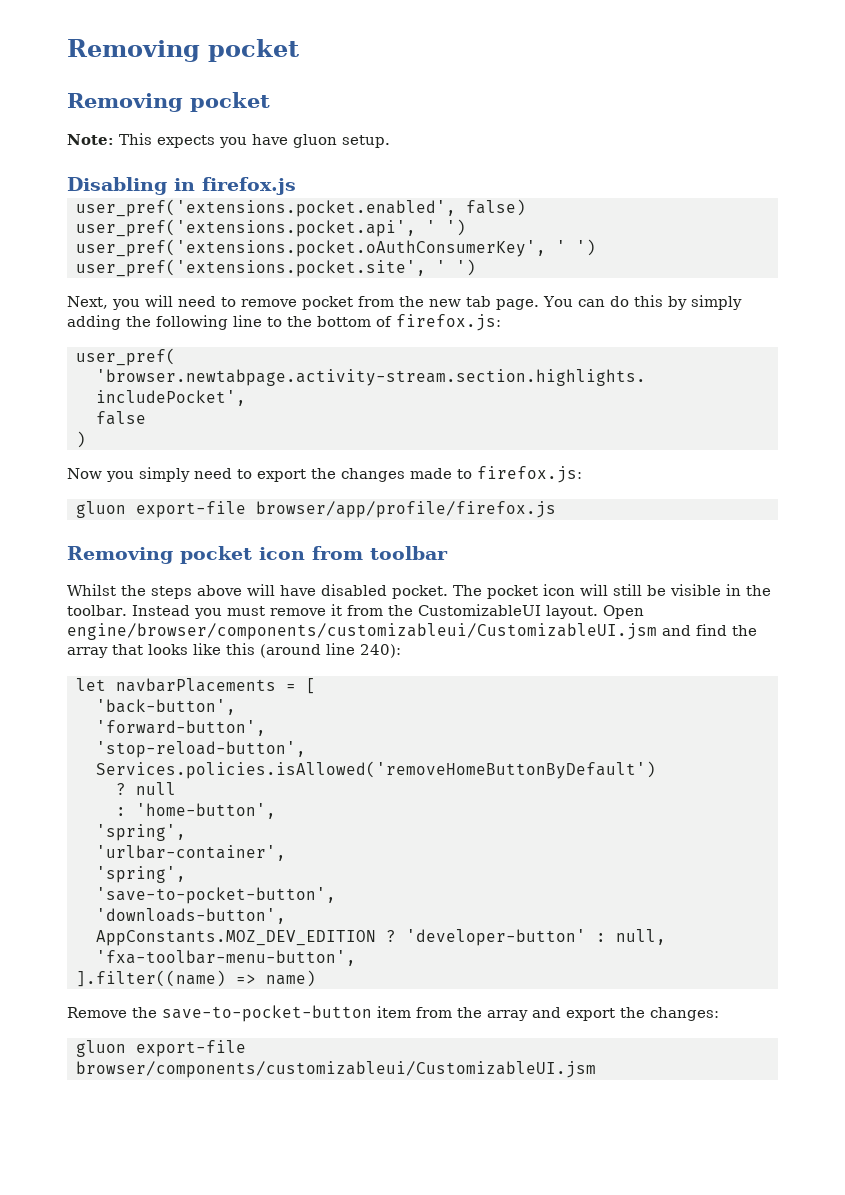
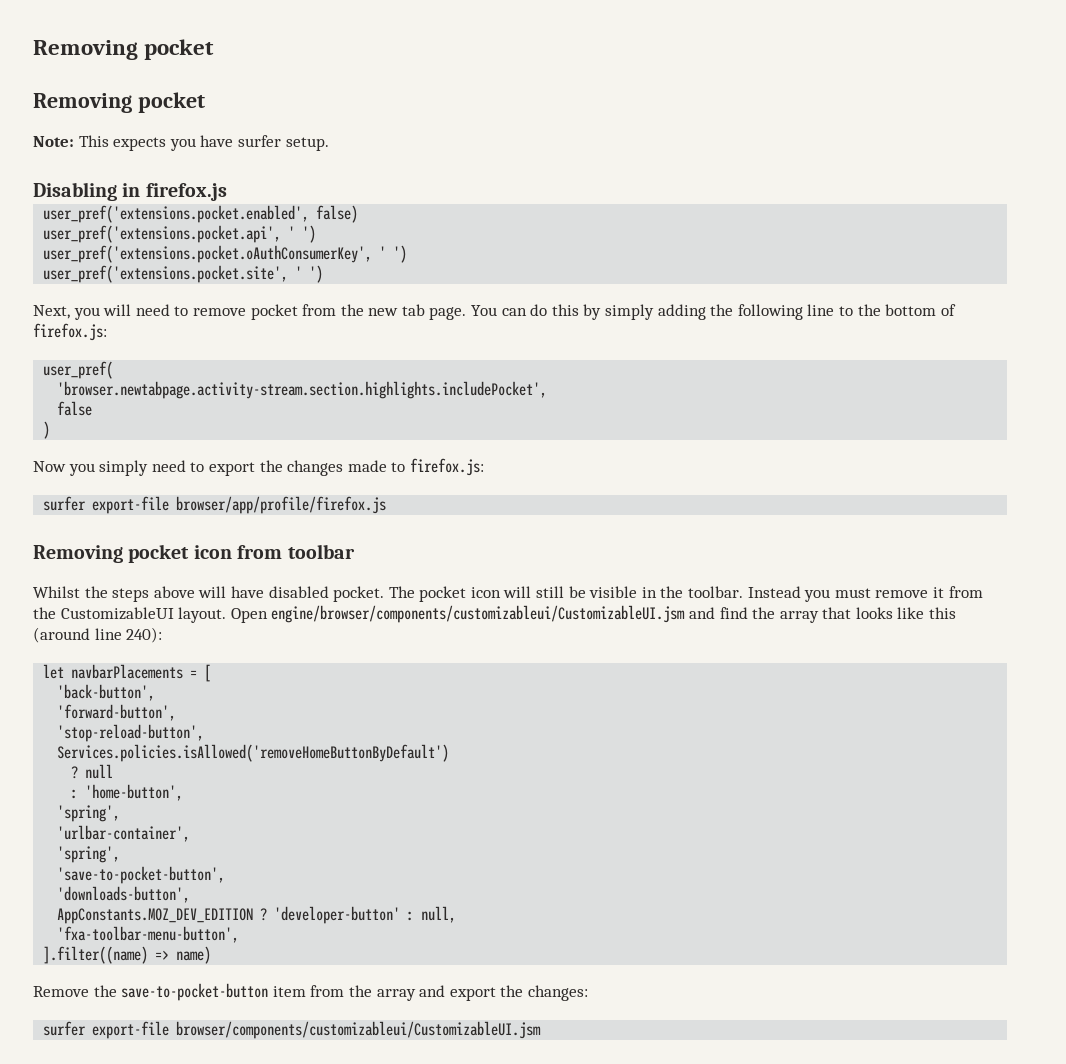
- Note: This expects you have gluon setup.
+ Note: This expects you have surfer setup.
- gluon export-file browser/app/profile/firefox.js
+ surfer export-file browser/app/profile/firefox.js
- gluon export-file browser/components/customizableui/CustomizableUI.jsm
+ surfer export-file browser/components/customizableui/CustomizableUI.jsm

